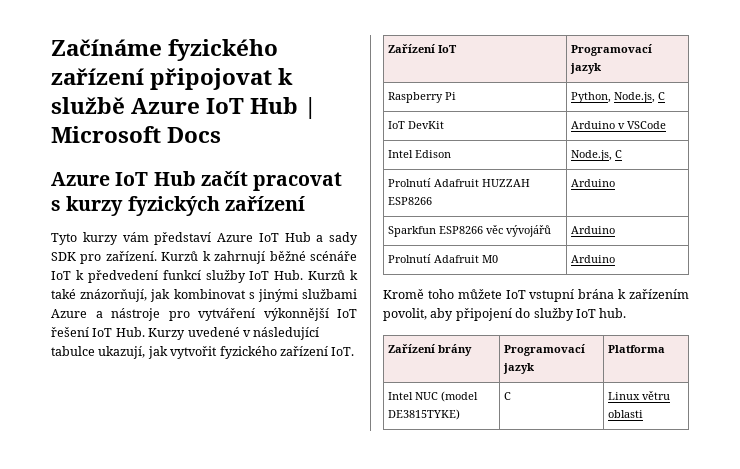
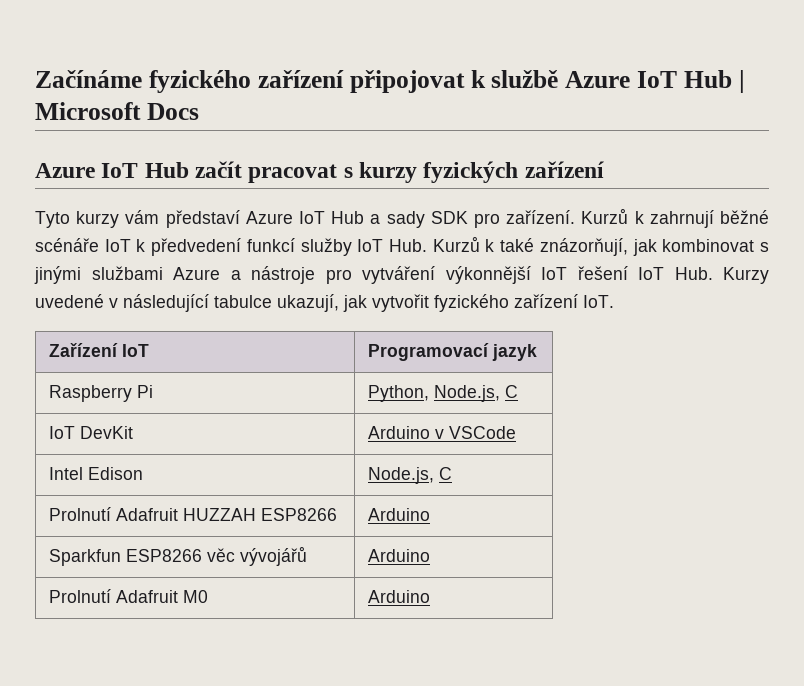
- Kromě toho můžete IoT vstupní brána k zařízením povolit, aby připojení do služby IoT hub.
- Zařízení brány | Programovací jazyk | Platforma
- Intel NUC (model DE3815TYKE) | C | Linux větru oblasti

